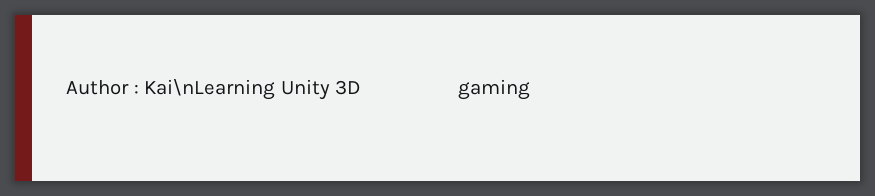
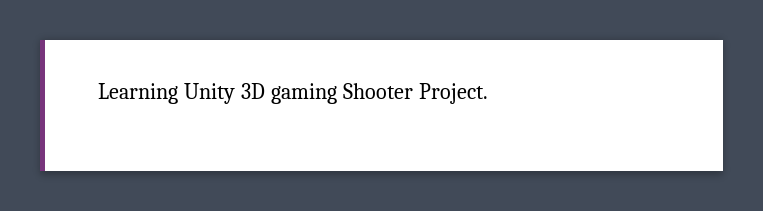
- Author : Kai\nLearning Unity 3D gaming
+ Learning Unity 3D gaming Shooter Project.

